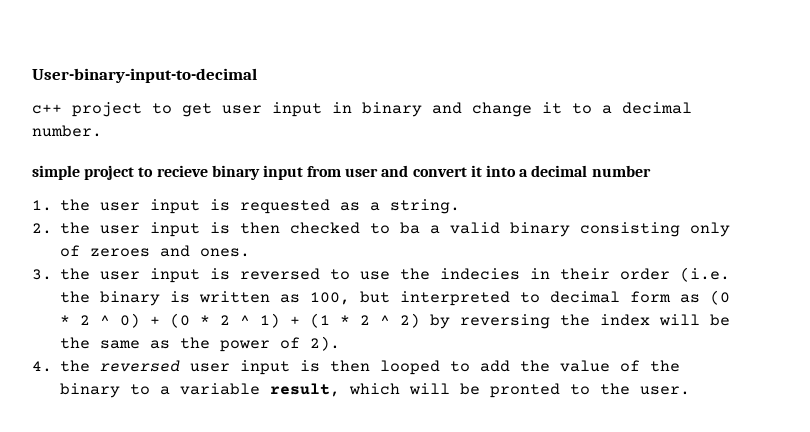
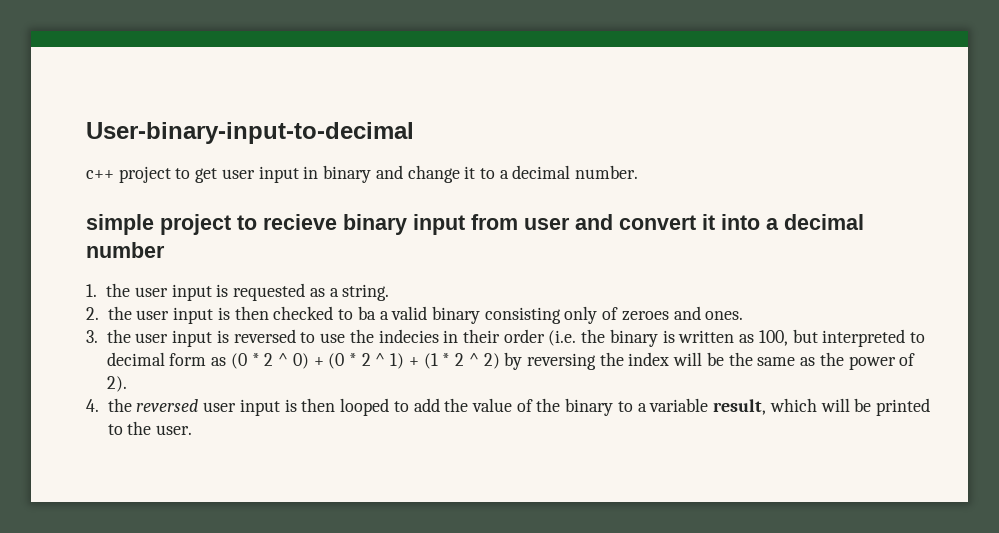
- 4. the reversed user input is then looped to add the value of the binary to a variable result, which will be pronted to the user.
+ 4. the reversed user input is then looped to add the value of the binary to a variable result, which will be printed to the user.

